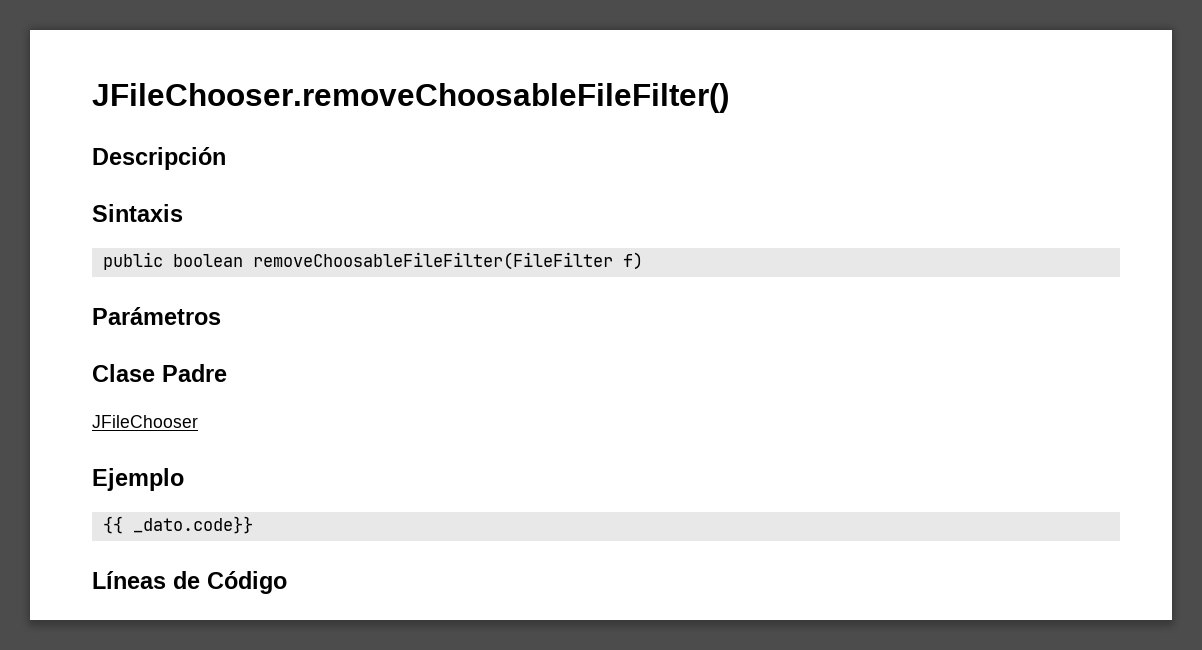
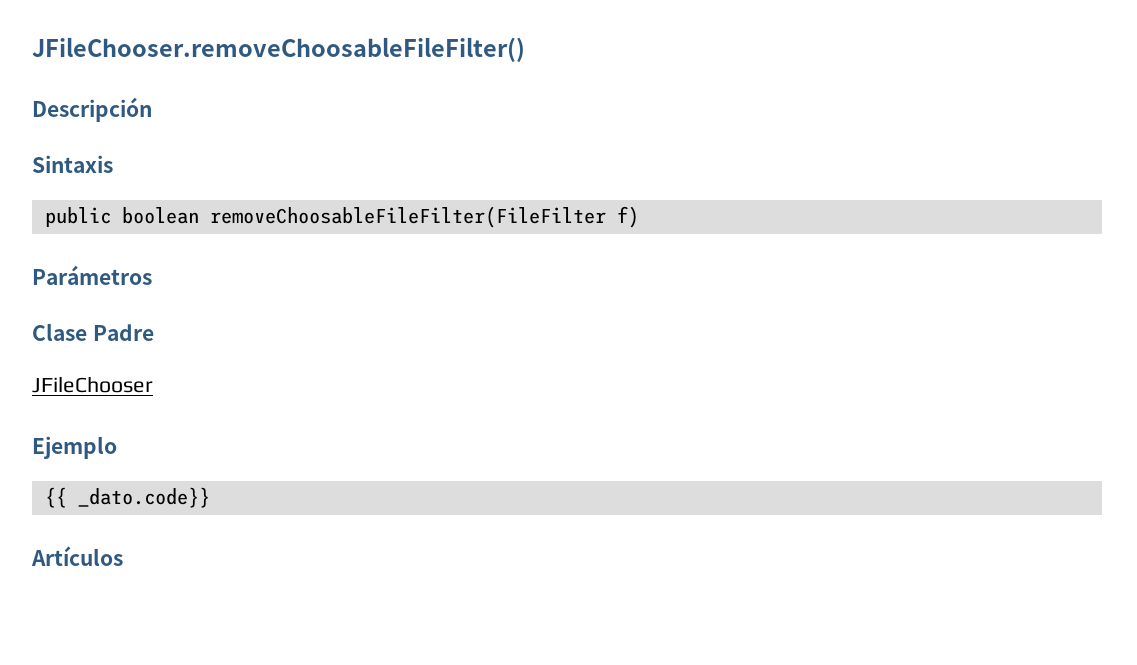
- Líneas de Código
+ Artículos

